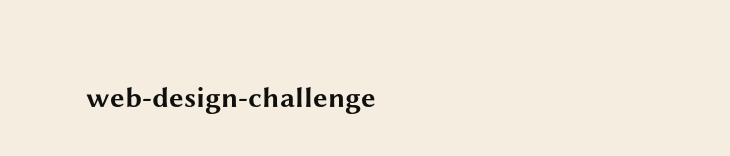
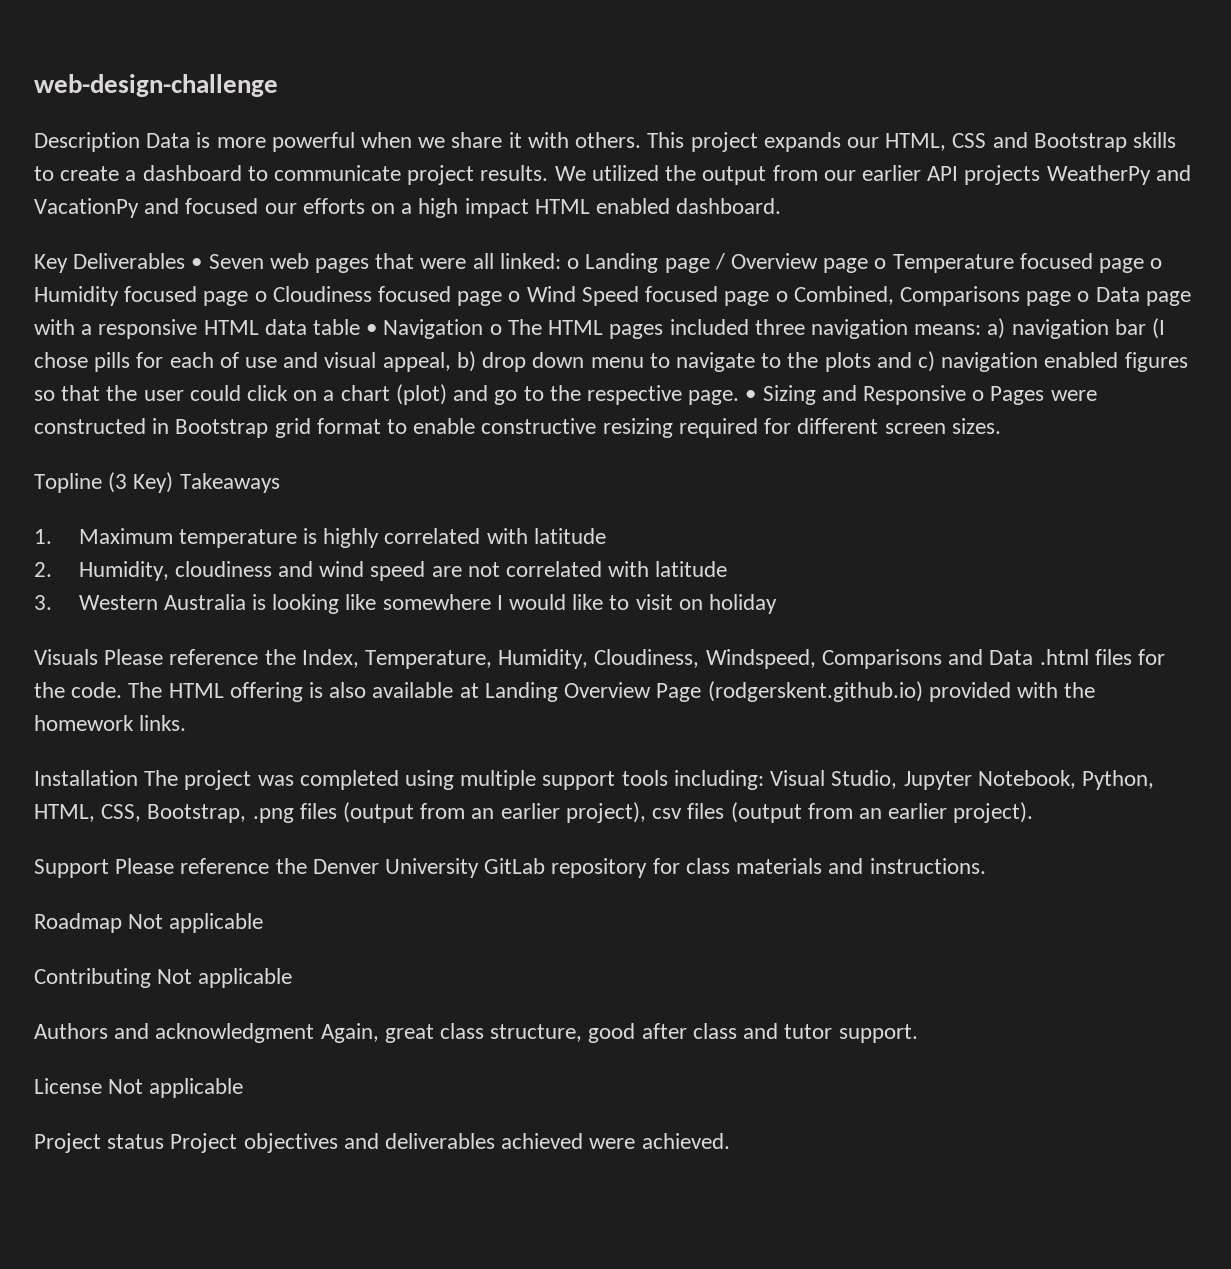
+ Description Data is more powerful when we share it with others. This project expands our HTML, CSS and Bootstrap skills to create a dashboard to communicate project results. We utilized the output from our earlier API projects WeatherPy and VacationPy and focused our efforts on a high impact HTML enabled dashboard.
+ Key Deliverables • Seven web pages that were all linked: o Landing page / Overview page o Temperature focused page o Humidity focused page o Cloudiness focused page o Wind Speed focused page o Combined, Comparisons page o Data page with a responsive HTML data table • Navigation o The HTML pages included three navigation means: a) navigation bar (I chose pills for each of use and visual appeal, b) drop down menu to navigate to the plots and c) navigation enabled figures so that the user could click on a chart (plot) and go to the respective page. • Sizing and Responsive o Pages were constructed in Bootstrap grid format to enable constructive resizing required for different screen sizes.
+ Topline (3 Key) Takeaways
+ 1. Maximum temperature is highly correlated with latitude
+ 2. Humidity, cloudiness and wind speed are not correlated with latitude
+ 3. Western Australia is looking like somewhere I would like to visit on holiday
+ Visuals Please reference the Index, Temperature, Humidity, Cloudiness, Windspeed, Comparisons and Data .html files for the code. The HTML offering is also available at Landing Overview Page (rodgerskent.github.io) provided with the homework links.
+ Installation The project was completed using multiple support tools including: Visual Studio, Jupyter Notebook, Python, HTML, CSS, Bootstrap, .png files (output from an earlier project), csv files (output from an earlier project).
+ Support Please reference the Denver University GitLab repository for class materials and instructions.
+ Roadmap Not applicable
+ Contributing Not applicable
+ Authors and acknowledgment Again, great class structure, good after class and tutor support.
+ License Not applicable
+ Project status Project objectives and deliverables achieved were achieved.

